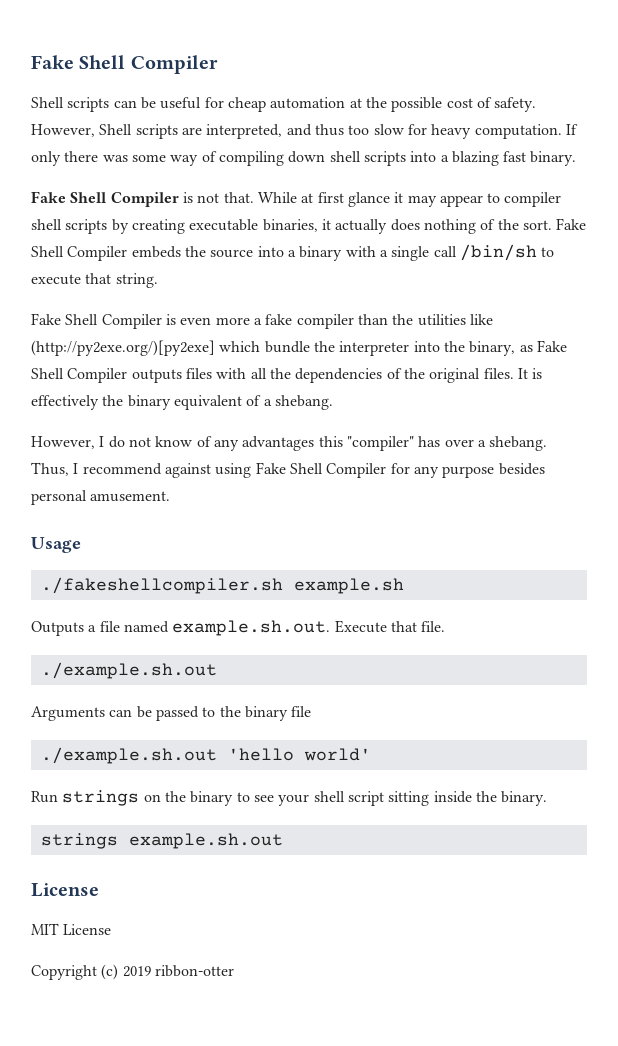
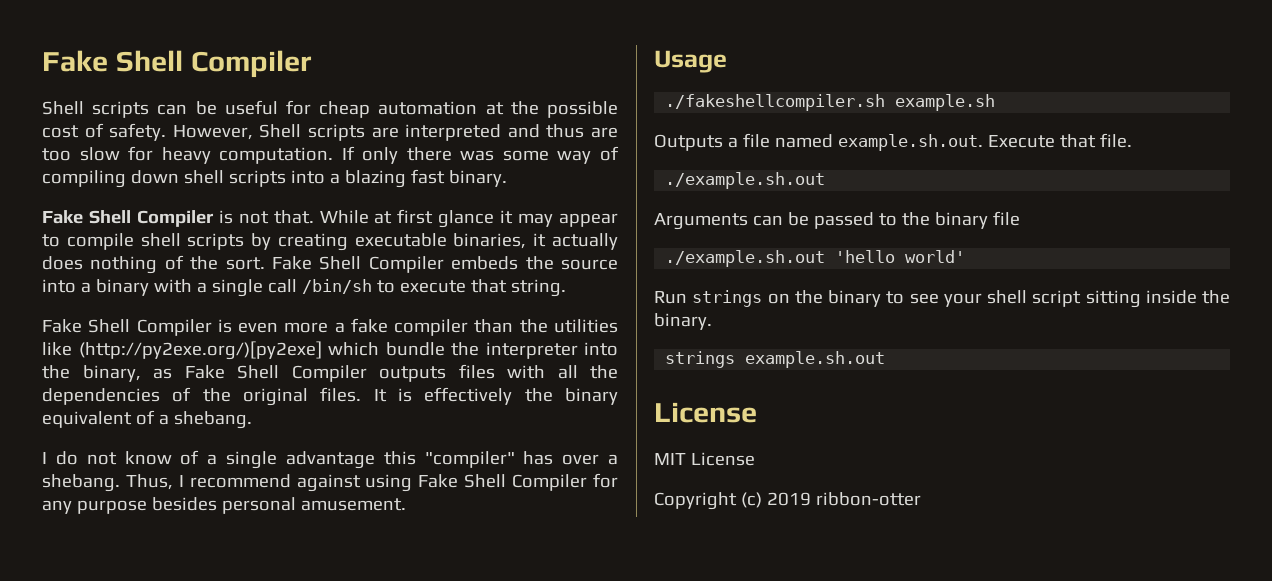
- However, Shell scripts are interpreted, and thus too slow for heavy computation.
+ However, Shell scripts are interpreted and thus are too slow for heavy computation.
- While at first glance it may appear to compiler shell scripts by creating executable binaries, it actually does nothing of the sort.
+ While at first glance it may appear to compile shell scripts by creating executable binaries, it actually does nothing of the sort.
- However, I do not know of any advantages this "compiler" has over a shebang.
+ I do not know of a single advantage this "compiler" has over a shebang.

